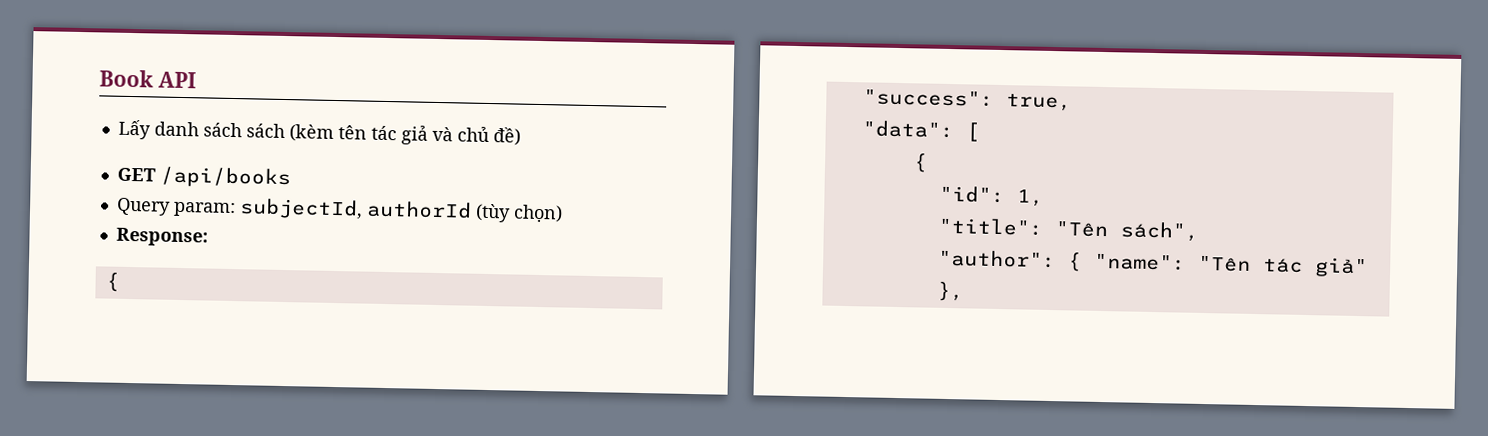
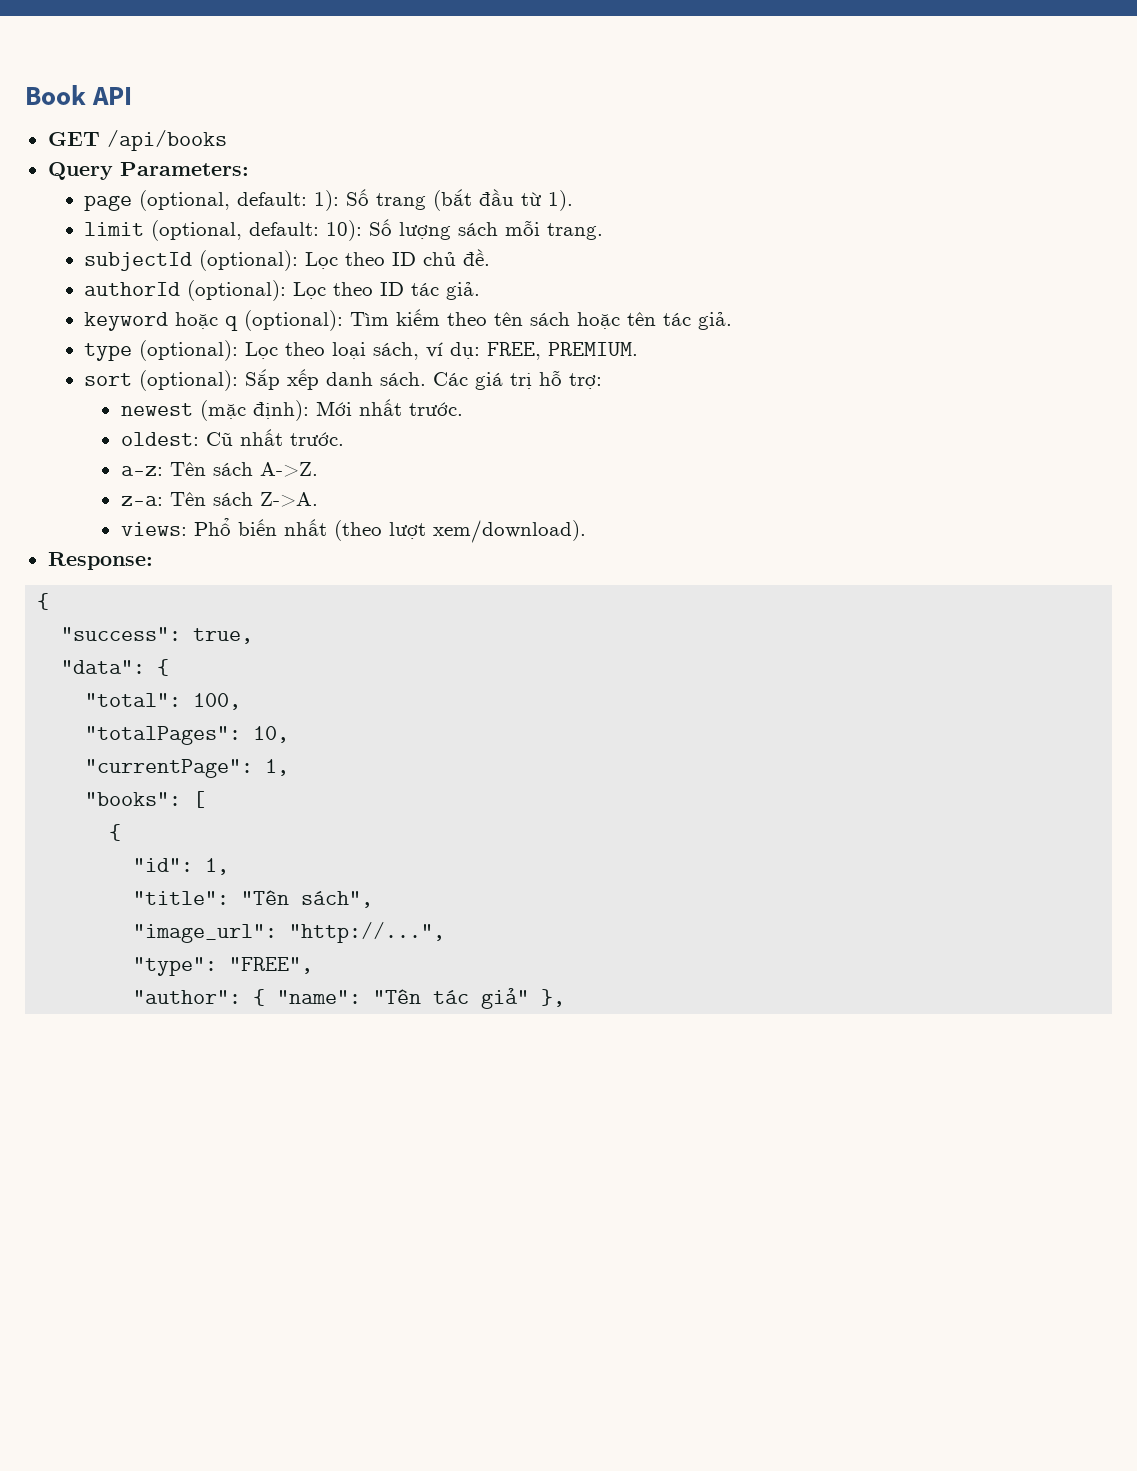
- Lấy danh sách sách (kèm tên tác giả và chủ đề)
  GET /api/books
- Query param: subjectId, authorId (tùy chọn)
+ Query Parameters:
+ page (optional, default: 1): Số trang (bắt đầu từ 1).
+ limit (optional, default: 10): Số lượng sách mỗi trang.
+ subjectId (optional): Lọc theo ID chủ đề.
+ authorId (optional): Lọc theo ID tác giả.
+ keyword hoặc q (optional): Tìm kiếm theo tên sách hoặc tên tác giả.
+ type (optional): Lọc theo loại sách, ví dụ: FREE, PREMIUM.
+ sort (optional): Sắp xếp danh sách. Các giá trị hỗ trợ:
+ newest (mặc định): Mới nhất trước.
+ oldest: Cũ nhất trước.
+ a-z: Tên sách A->Z.
+ z-a: Tên sách Z->A.
+ views: Phổ biến nhất (theo lượt xem/download).
- "data": [
+ "data": {
+ "total": 100,
+ "totalPages": 10,
+ "currentPage": 1,
+ "books": [
+ "image_url": "http://...",
+ "type": "FREE",

